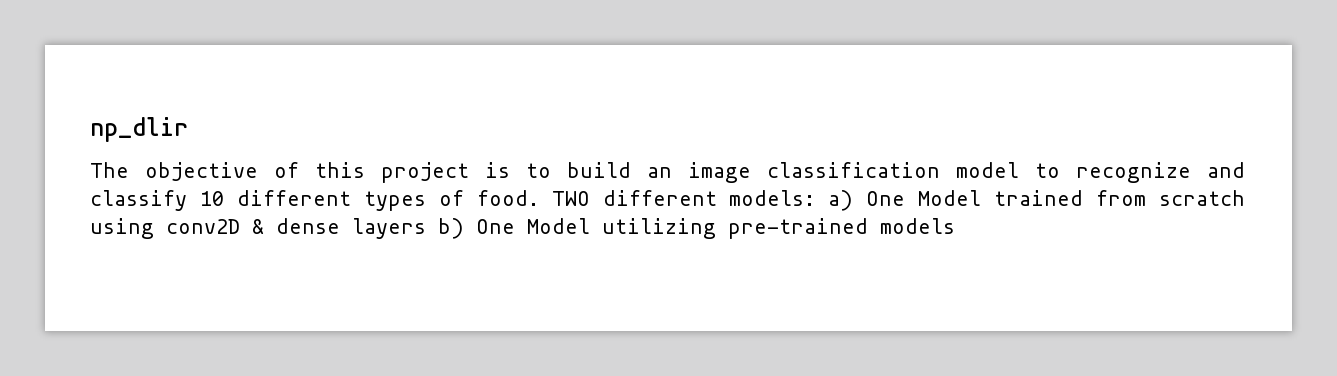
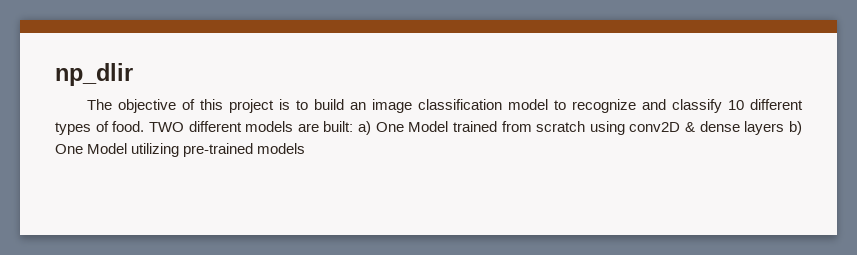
- TWO different models: a) One Model trained from scratch using conv2D & dense layers b) One Model utilizing pre-trained models
+ TWO different models are built: a) One Model trained from scratch using conv2D & dense layers b) One Model utilizing pre-trained models

